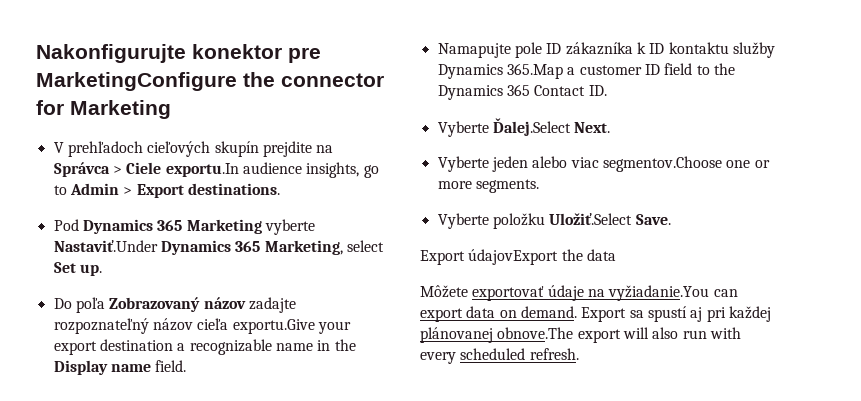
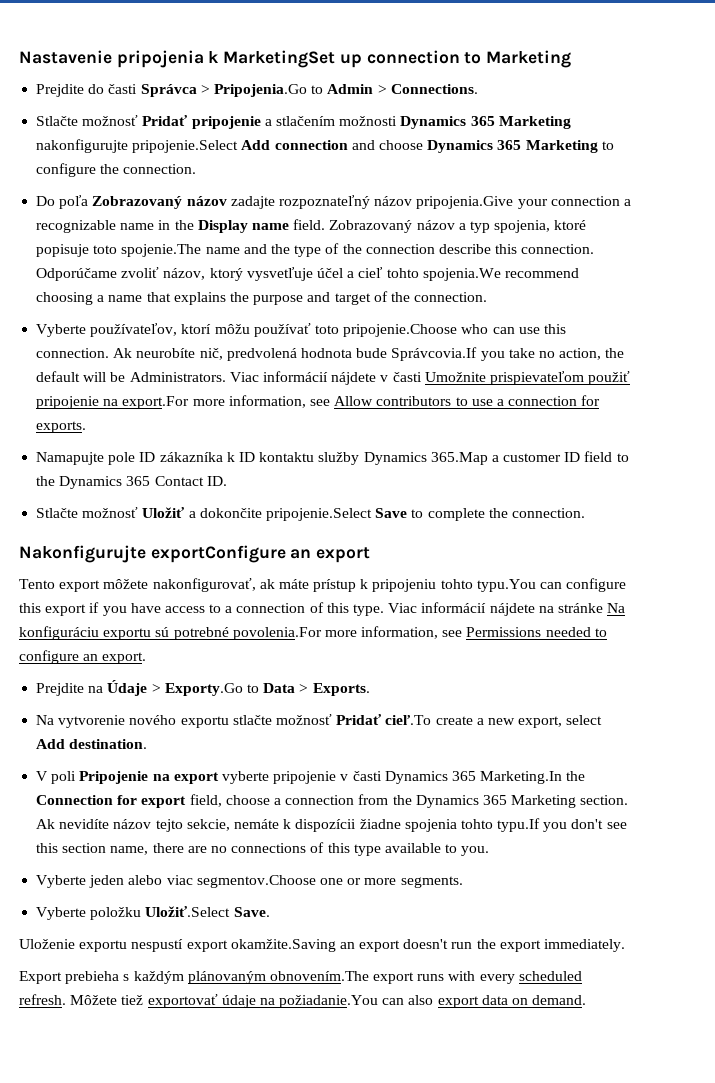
- Nakonfigurujte konektor pre MarketingConfigure the connector for Marketing
- V prehľadoch cieľových skupín prejdite na Správca > Ciele exportu.In audience insights, go to Admin > Export destinations.
- Pod Dynamics 365 Marketing vyberte Nastaviť.Under Dynamics 365 Marketing, select Set up.
+ Nastavenie pripojenia k MarketingSet up connection to Marketing
+ Prejdite do časti Správca > Pripojenia.Go to Admin > Connections.
+ Stlačte možnosť Pridať pripojenie a stlačením možnosti Dynamics 365 Marketing nakonfigurujte pripojenie.Select Add connection and choose Dynamics 365 Marketing to configure the connection.
- Do poľa Zobrazovaný názov zadajte rozpoznateľný názov cieľa exportu.Give your export destination a recognizable name in the Display name field.
+ Do poľa Zobrazovaný názov zadajte rozpoznateľný názov pripojenia.Give your connection a recognizable name in the Display name field. Zobrazovaný názov a typ spojenia, ktoré popisuje toto spojenie.The name and the type of the connection describe this connection. Odporúčame zvoliť názov, ktorý vysvetľuje účel a cieľ tohto spojenia.We recommend choosing a name that explains the purpose and target of the connection.
+ Vyberte používateľov, ktorí môžu používať toto pripojenie.Choose who can use this connection. Ak neurobíte nič, predvolená hodnota bude Správcovia.If you take no action, the default will be Administrators. Viac informácií nájdete v časti Umožnite prispievateľom použiť pripojenie na export.For more information, see Allow contributors to use a connection for exports.
- Vyberte Ďalej.Select Next.
+ Stlačte možnosť Uložiť a dokončite pripojenie.Select Save to complete the connection.
+ Nakonfigurujte exportConfigure an export
+ Tento export môžete nakonfigurovať, ak máte prístup k pripojeniu tohto typu.You can configure this export if you have access to a connection of this type. Viac informácií nájdete na stránke Na konfiguráciu exportu sú potrebné povolenia.For more information, see Permissions needed to configure an export.
+ Prejdite na Údaje > Exporty.Go to Data > Exports.
+ Na vytvorenie nového exportu stlačte možnosť Pridať cieľ.To create a new export, select Add destination.
+ V poli Pripojenie na export vyberte pripojenie v časti Dynamics 365 Marketing.In the Connection for export field, choose a connection from the Dynamics 365 Marketing section. Ak nevidíte názov tejto sekcie, nemáte k dispozícii žiadne spojenia tohto typu.If you don't see this section name, there are no connections of this type available to you.
- Export údajovExport the data
- Môžete exportovať údaje na vyžiadanie.You can export data on demand. Export sa spustí aj pri každej plánovanej obnove.The export will also run with every scheduled refresh.
+ Uloženie exportu nespustí export okamžite.Saving an export doesn't run the export immediately.
+ Export prebieha s každým plánovaným obnovením.The export runs with every scheduled refresh. Môžete tiež exportovať údaje na požiadanie.You can also export data on demand.

